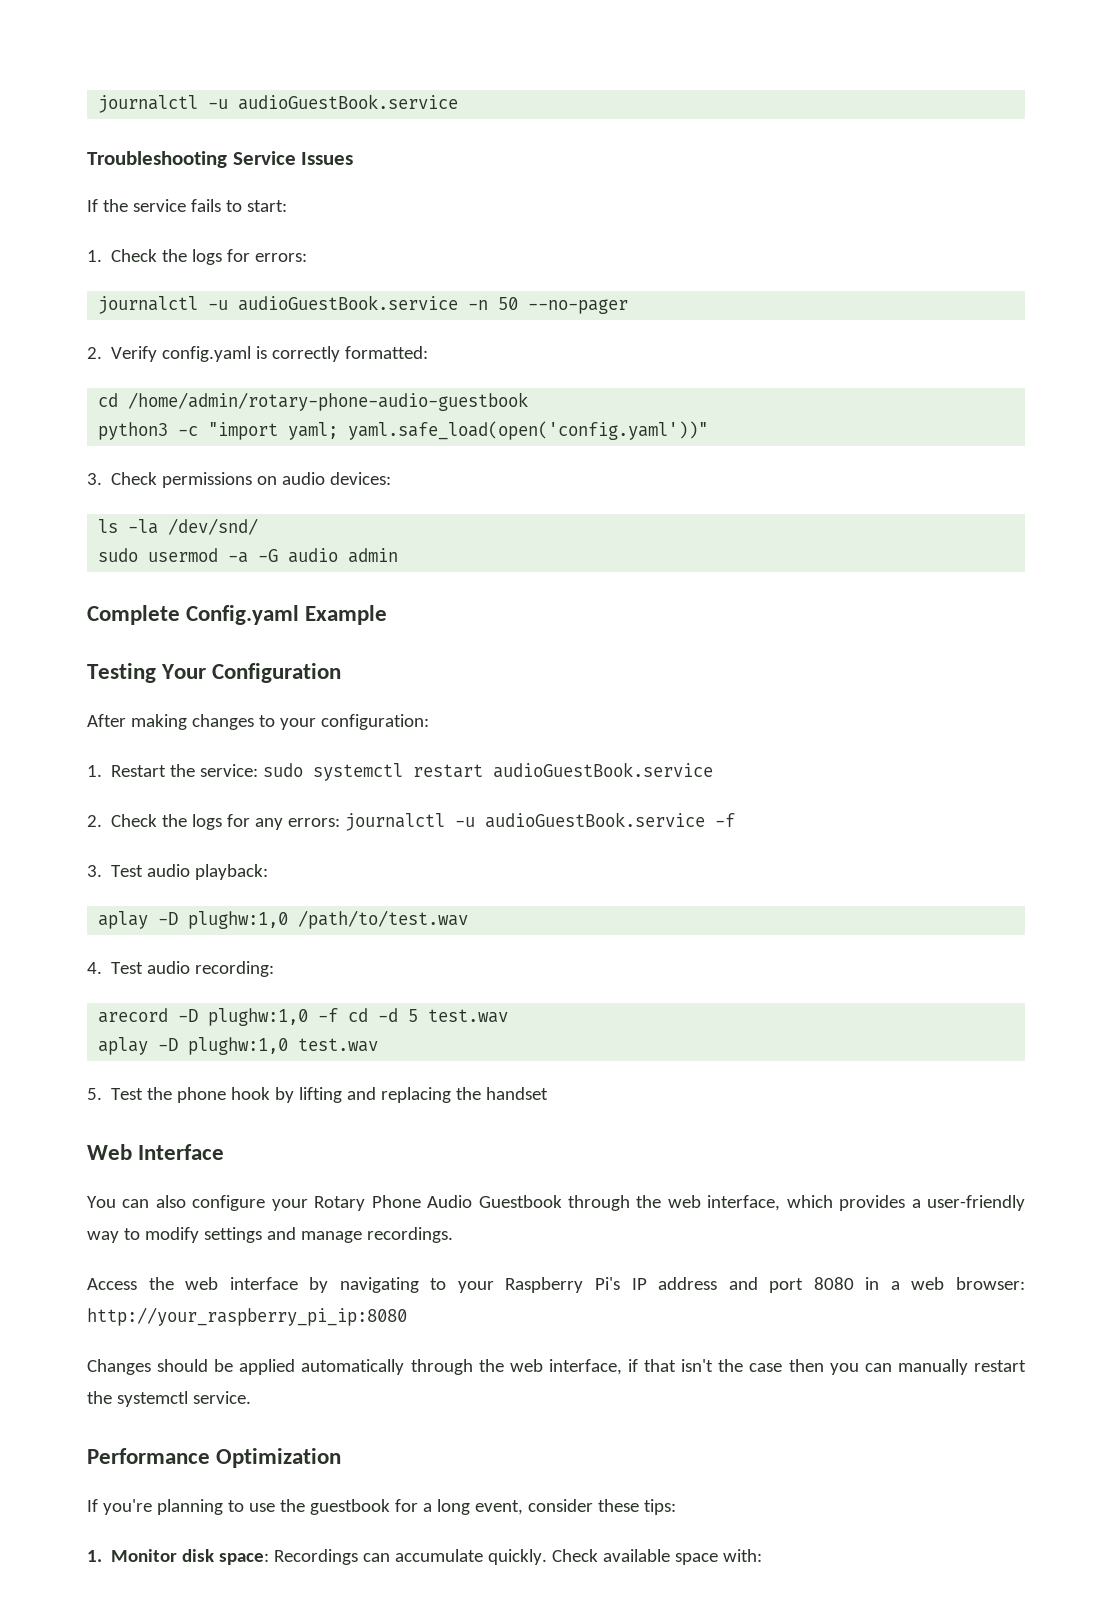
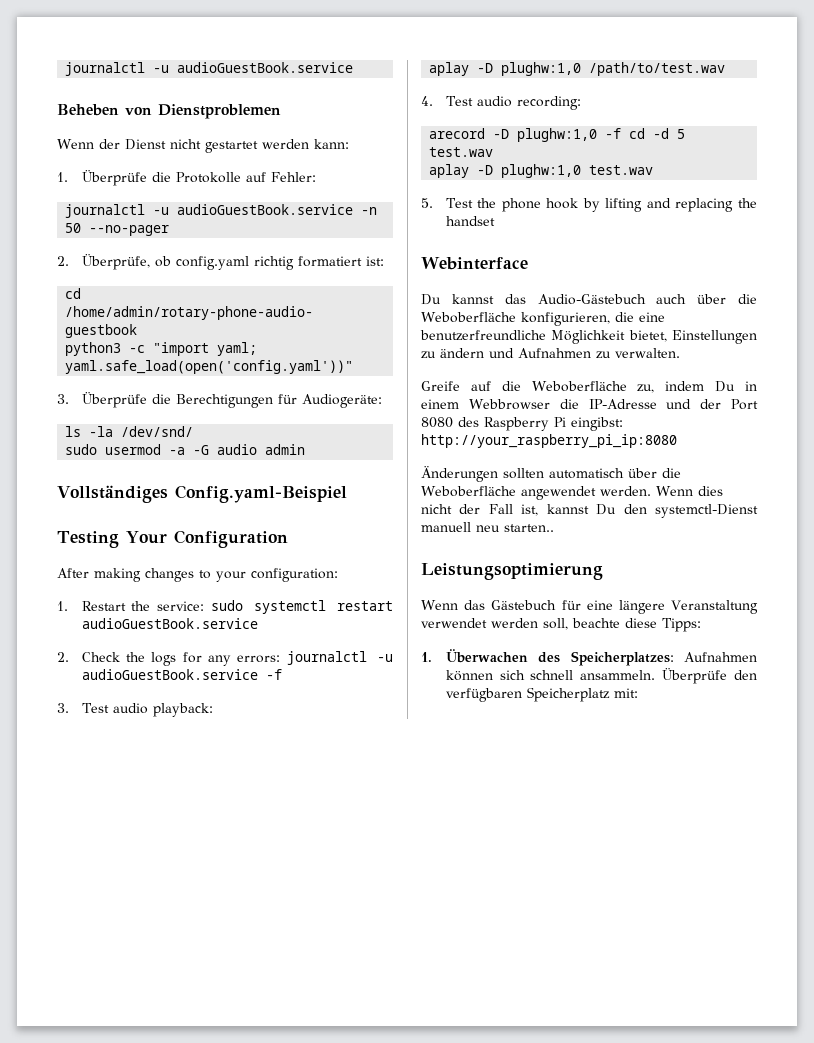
- Troubleshooting Service Issues
- If the service fails to start:
- 1. Check the logs for errors:
+ Beheben von Dienstproblemen
+ Wenn der Dienst nicht gestartet werden kann:
+ 1. Überprüfe die Protokolle auf Fehler:
- 2. Verify config.yaml is correctly formatted:
+ 2. Überprüfe, ob config.yaml richtig formatiert ist:
- 3. Check permissions on audio devices:
+ 3. Überprüfe die Berechtigungen für Audiogeräte:
- Complete Config.yaml Example
+ Vollständiges Config.yaml-Beispiel
- Web Interface
- You can also configure your Rotary Phone Audio Guestbook through the web interface, which provides a user-friendly way to modify settings and manage recordings.
- Access the web interface by navigating to your Raspberry Pi's IP address and port 8080 in a web browser: http://your_raspberry_pi_ip:8080
- Changes should be applied automatically through the web interface, if that isn't the case then you can manually restart the systemctl service.
- Performance Optimization
- If you're planning to use the guestbook for a long event, consider these tips:
- 1. Monitor disk space: Recordings can accumulate quickly. Check available space with:
+ Webinterface
+ Du kannst das Audio-Gästebuch auch über die Weboberfläche konfigurieren, die eine benutzerfreundliche Möglichkeit bietet, Einstellungen zu ändern und Aufnahmen zu verwalten.
+ Greife auf die Weboberfläche zu, indem Du in einem Webbrowser die IP-Adresse und der Port 8080 des Raspberry Pi eingibst: http://your_raspberry_pi_ip:8080
+ Änderungen sollten automatisch über die Weboberfläche angewendet werden. Wenn dies nicht der Fall ist, kannst Du den systemctl-Dienst manuell neu starten..
+ Leistungsoptimierung
+ Wenn das Gästebuch für eine längere Veranstaltung verwendet werden soll, beachte diese Tipps:
+ 1. Überwachen des Speicherplatzes: Aufnahmen können sich schnell ansammeln. Überprüfe den verfügbaren Speicherplatz mit:

